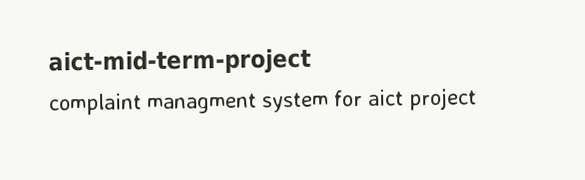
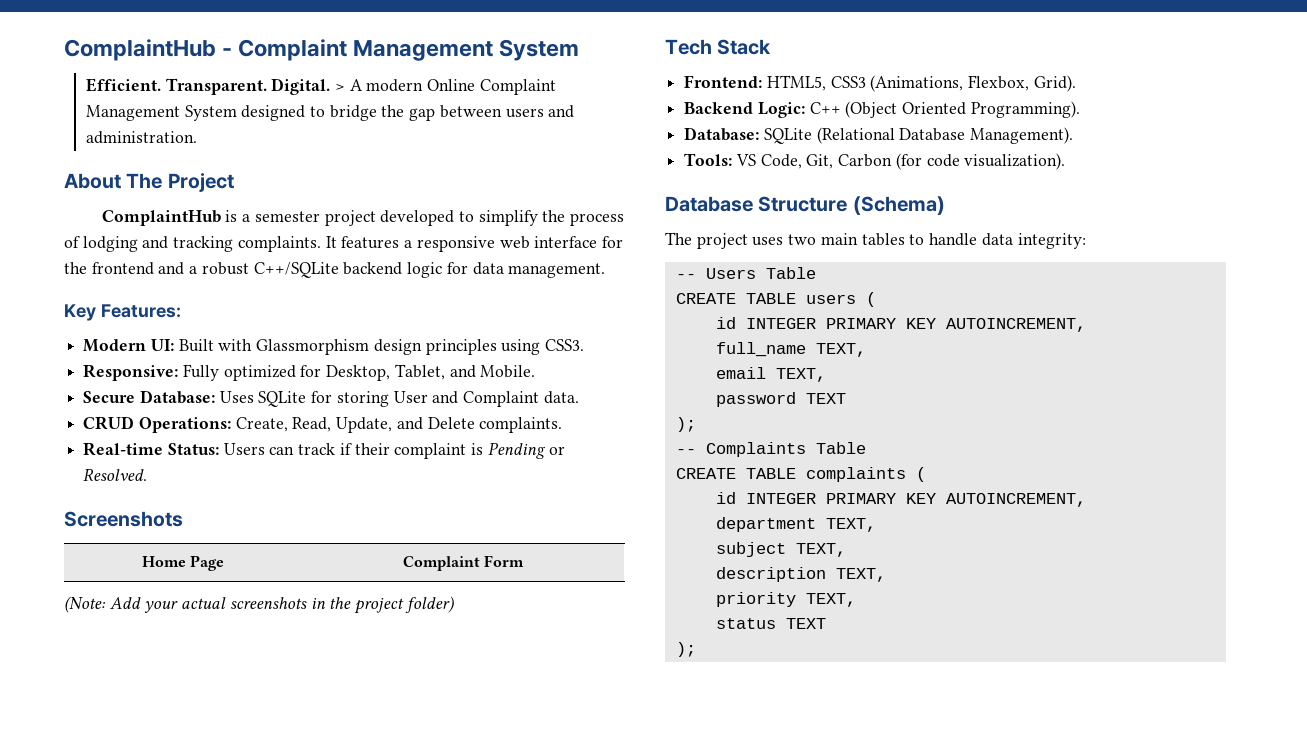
- aict-mid-term-project
- complaint managment system for aict project
+ ComplaintHub - Complaint Management System
+ Efficient. Transparent. Digital. > A modern Online Complaint Management System designed to bridge the gap between users and administration.
+ About The Project
+ ComplaintHub is a semester project developed to simplify the process of lodging and tracking complaints. It features a responsive web interface for the frontend and a robust C++/SQLite backend logic for data management.
+ Key Features:
+ Modern UI: Built with Glassmorphism design principles using CSS3.
+ Responsive: Fully optimized for Desktop, Tablet, and Mobile.
+ Secure Database: Uses SQLite for storing User and Complaint data.
+ CRUD Operations: Create, Read, Update, and Delete complaints.
+ Real-time Status: Users can track if their complaint is Pending or Resolved.
+ Screenshots
+ Home Page | Complaint Form
+ (Note: Add your actual screenshots in the project folder)
+ Tech Stack
+ Frontend: HTML5, CSS3 (Animations, Flexbox, Grid).
+ Backend Logic: C++ (Object Oriented Programming).
+ Database: SQLite (Relational Database Management).
+ Tools: VS Code, Git, Carbon (for code visualization).
+ Database Structure (Schema)
+ The project uses two main tables to handle data integrity:
+ -- Users Table
+ CREATE TABLE users (
+ id INTEGER PRIMARY KEY AUTOINCREMENT,
+ full_name TEXT,
+ email TEXT,
+ password TEXT
+ );
+ -- Complaints Table
+ CREATE TABLE complaints (
+ id INTEGER PRIMARY KEY AUTOINCREMENT,
+ department TEXT,
+ subject TEXT,
+ description TEXT,
+ priority TEXT,
+ status TEXT
+ );

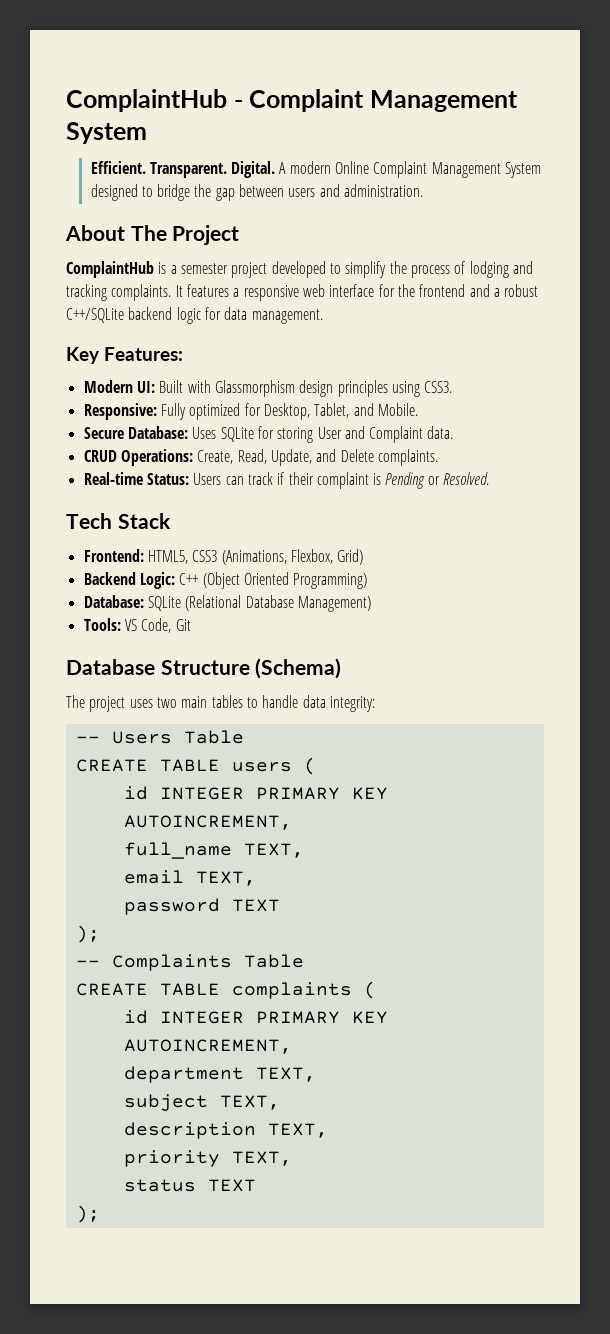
- > A modern Online Complaint Management System designed to bridge the gap between users and administration.
+ A modern Online Complaint Management System designed to bridge the gap between users and administration.
- Screenshots
- Home Page | Complaint Form
- (Note: Add your actual screenshots in the project folder)
- Frontend: HTML5, CSS3 (Animations, Flexbox, Grid).
+ Frontend: HTML5, CSS3 (Animations, Flexbox, Grid)
- Backend Logic: C++ (Object Oriented Programming).
+ Backend Logic: C++ (Object Oriented Programming)
- Database: SQLite (Relational Database Management).
+ Database: SQLite (Relational Database Management)
- Tools: VS Code, Git, Carbon (for code visualization).
+ Tools: VS Code, Git

